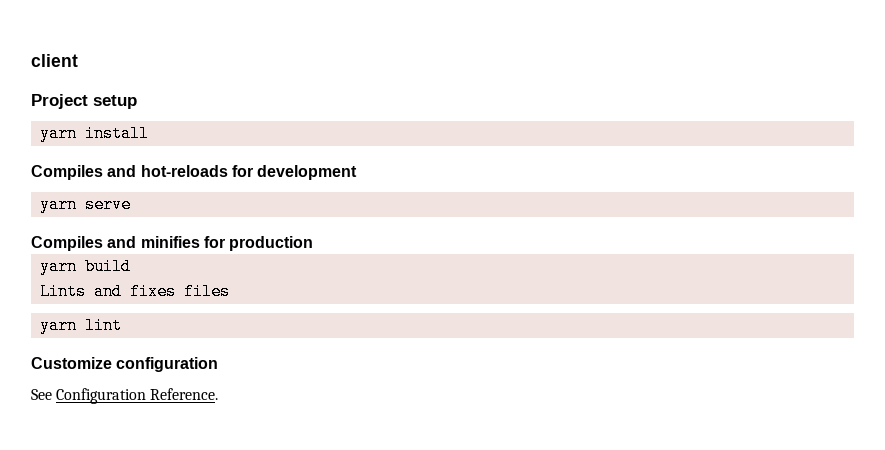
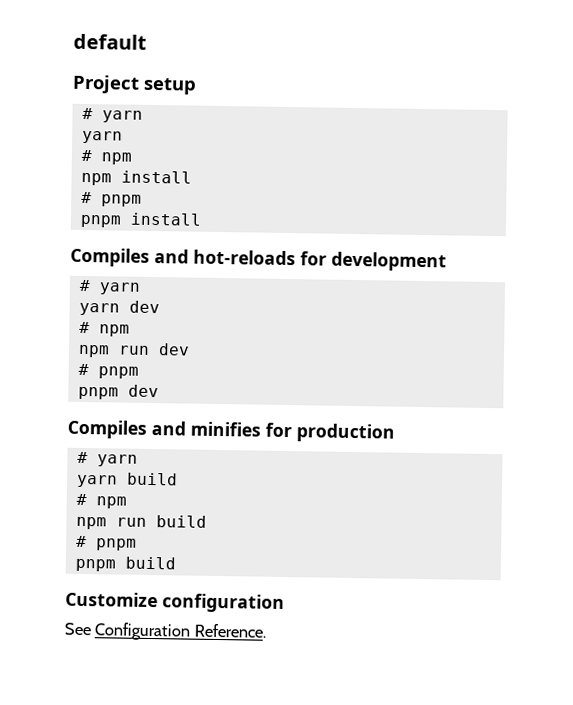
- client
+ default
  Project setup
- yarn install
+ # yarn
+ yarn
+ # npm
+ npm install
+ # pnpm
+ pnpm install
  Compiles and hot-reloads for development
- yarn serve
+ # yarn
+ yarn dev
+ # npm
+ npm run dev
+ # pnpm
+ pnpm dev
  Compiles and minifies for production
+ # yarn
  yarn build
- Lints and fixes files
- yarn lint
+ # npm
+ npm run build
+ # pnpm
+ pnpm build

